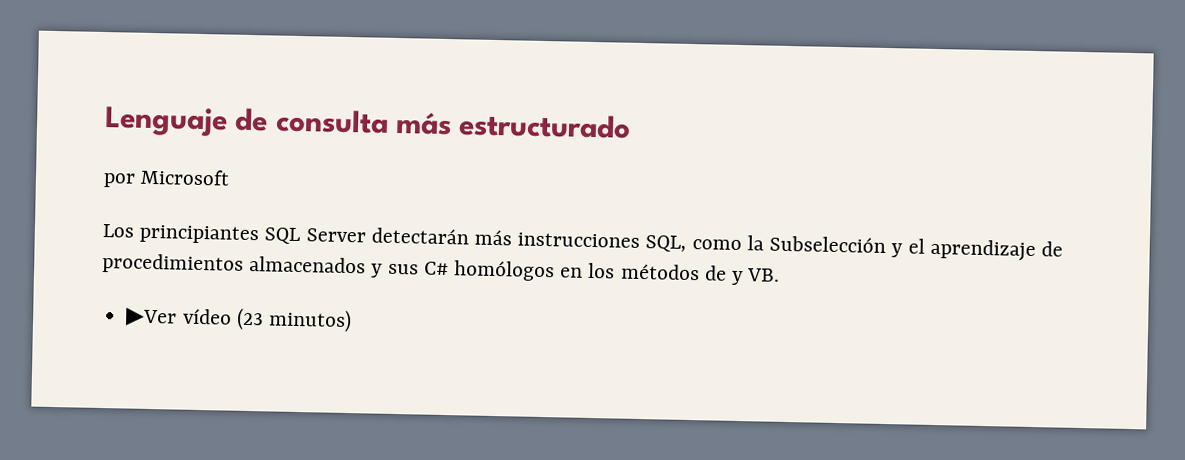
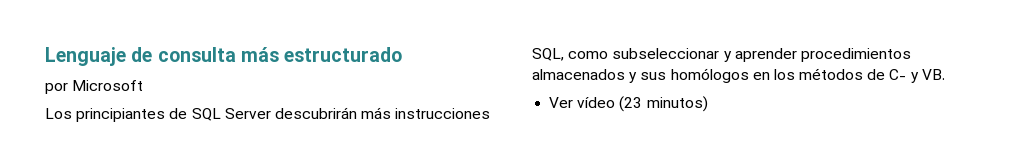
- Los principiantes SQL Server detectarán más instrucciones SQL, como la Subselección y el aprendizaje de procedimientos almacenados y sus C# homólogos en los métodos de y VB.
+ Los principiantes de SQL Server descubrirán más instrucciones SQL, como subseleccionar y aprender procedimientos almacenados y sus homólogos en los métodos de C- y VB.
- ▶Ver vídeo (23 minutos)
+ Ver vídeo (23 minutos)

